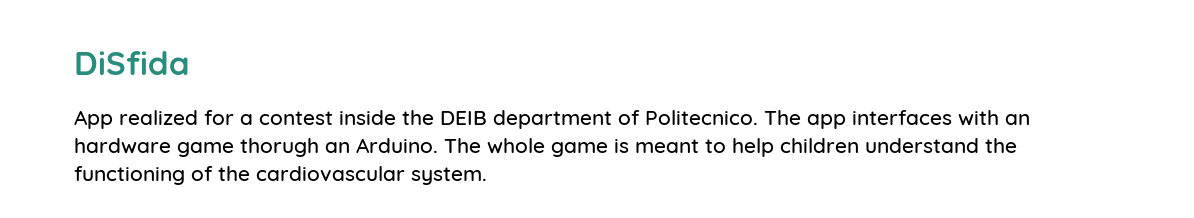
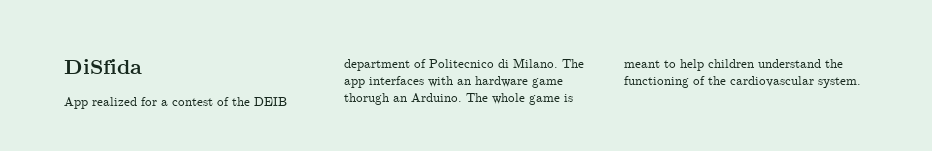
- App realized for a contest inside the DEIB department of Politecnico.
+ App realized for a contest of the DEIB department of Politecnico di Milano.

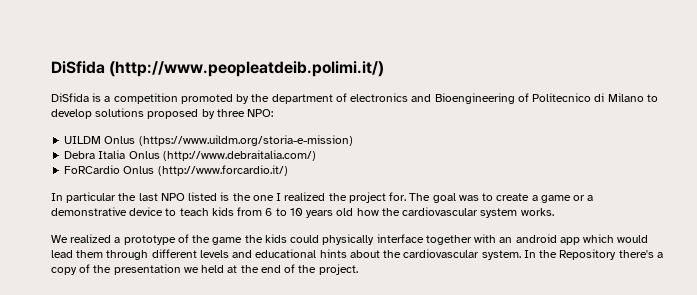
- DiSfida
- App realized for a contest of the DEIB department of Politecnico di Milano. The app interfaces with an hardware game thorugh an Arduino. The whole game is meant to help children understand the functioning of the cardiovascular system.
+ DiSfida (http://www.peopleatdeib.polimi.it/)
+ DiSfida is a competition promoted by the department of electronics and Bioengineering of Politecnico di Milano to develop solutions proposed by three NPO:
+ UILDM Onlus (https://www.uildm.org/storia-e-mission)
+ Debra Italia Onlus (http://www.debraitalia.com/)
+ FoRCardio Onlus (http://www.forcardio.it/)
+ In particular the last NPO listed is the one I realized the project for. The goal was to create a game or a demonstrative device to teach kids from 6 to 10 years old how the cardiovascular system works.
+ We realized a prototype of the game the kids could physically interface together with an android app which would lead them through different levels and educational hints about the cardiovascular system. In the Repository there's a copy of the presentation we held at the end of the project.

